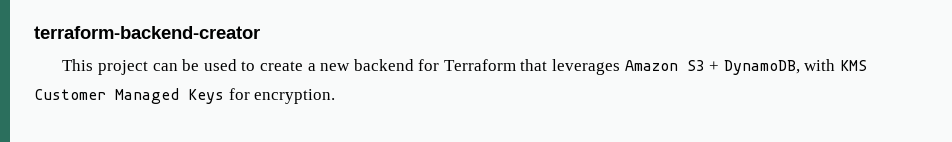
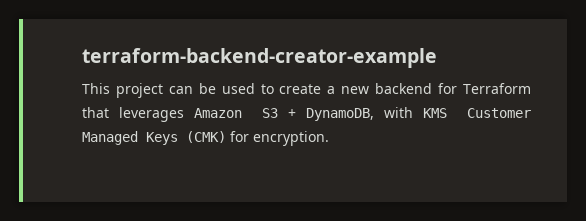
- terraform-backend-creator
+ terraform-backend-creator-example
- This project can be used to create a new backend for Terraform that leverages Amazon S3 + DynamoDB, with KMS Customer Managed Keys for encryption.
+ This project can be used to create a new backend for Terraform that leverages Amazon S3 + DynamoDB, with KMS Customer Managed Keys (CMK) for encryption.

